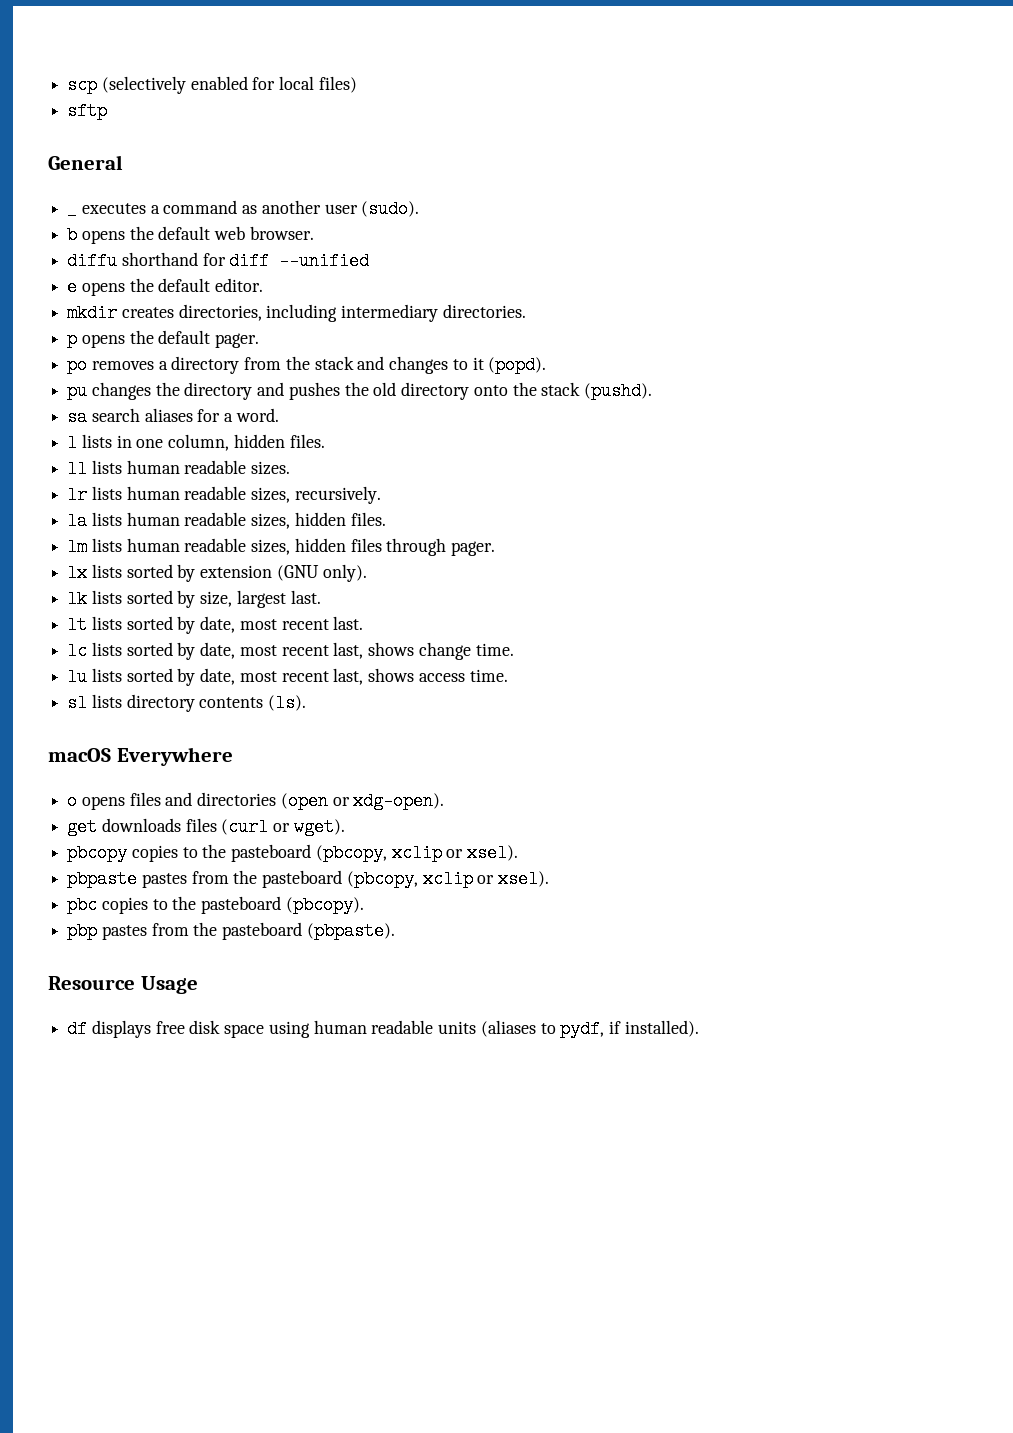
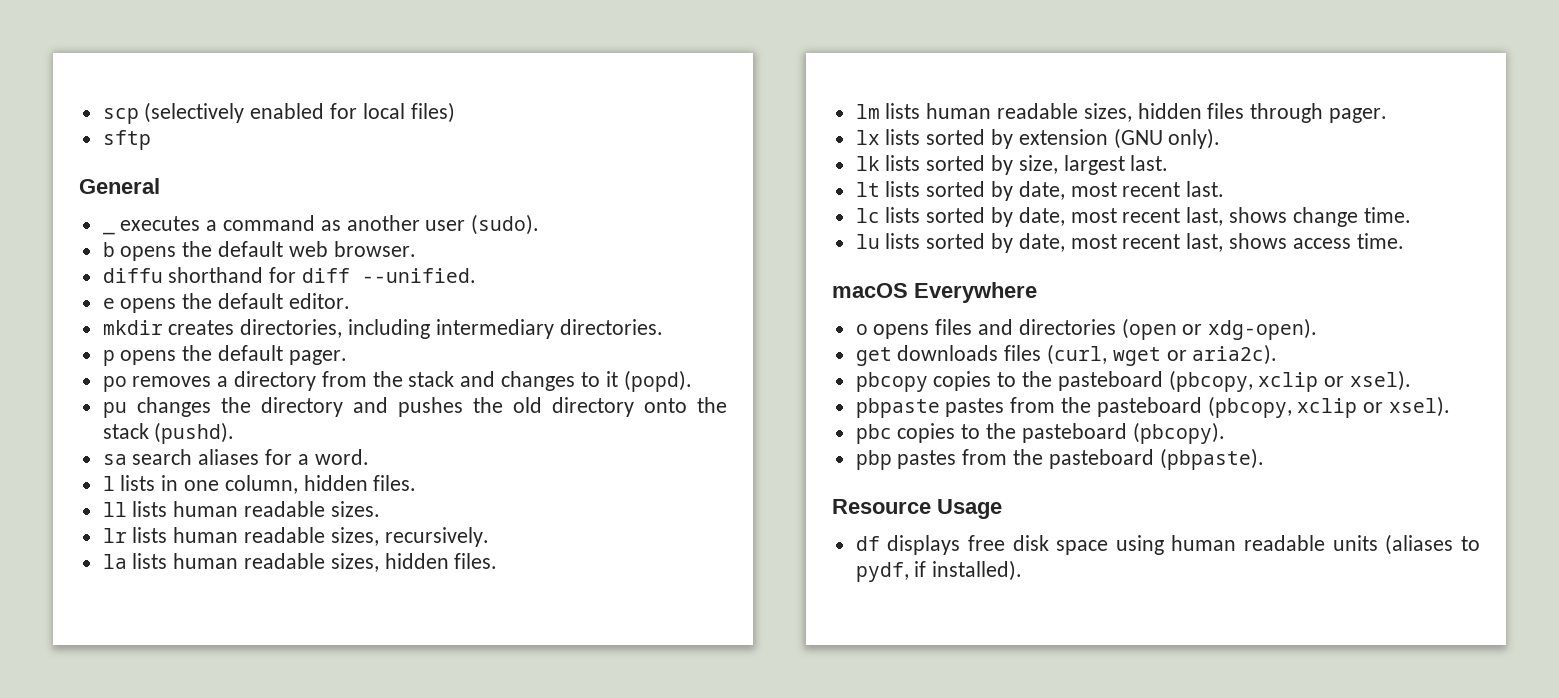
- diffu shorthand for diff --unified
+ diffu shorthand for diff --unified.
- sl lists directory contents (ls).
- get downloads files (curl or wget).
+ get downloads files (curl, wget or aria2c).

